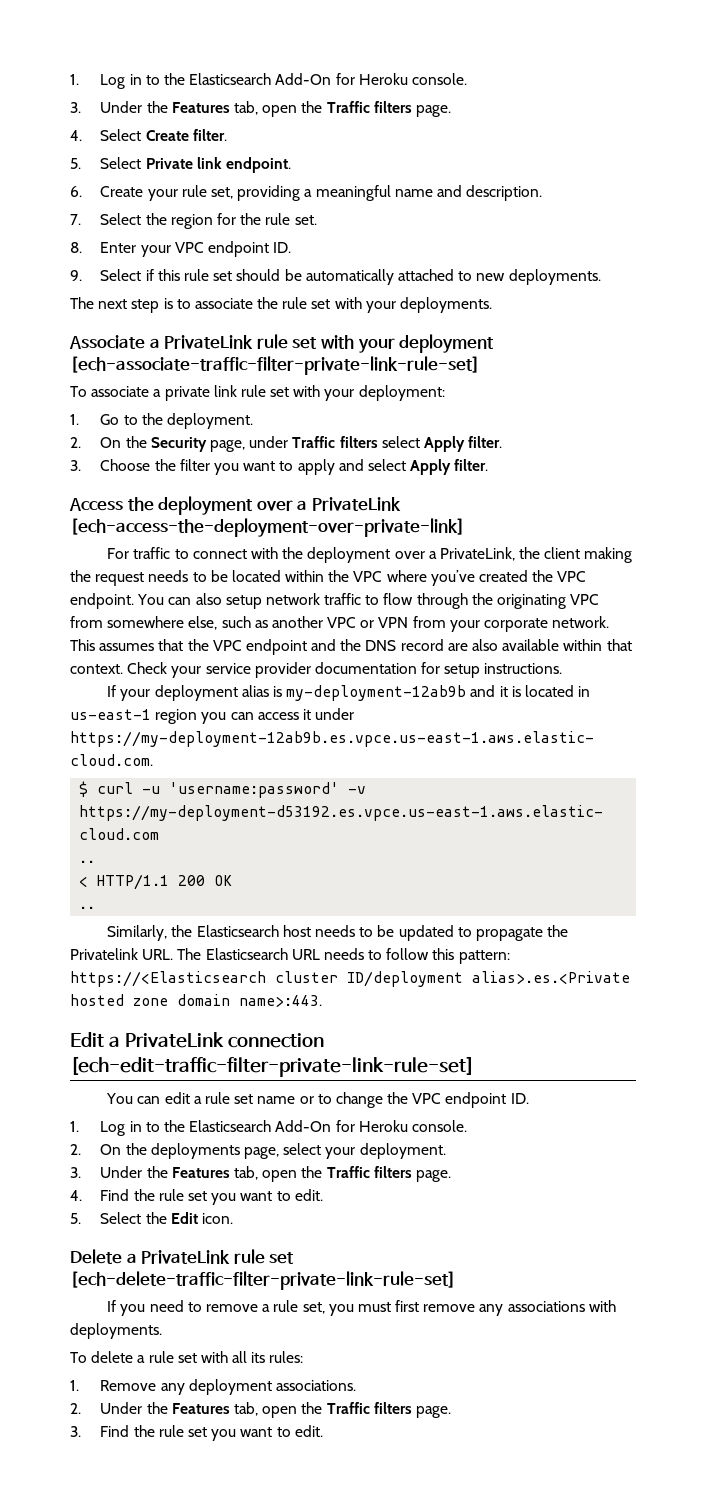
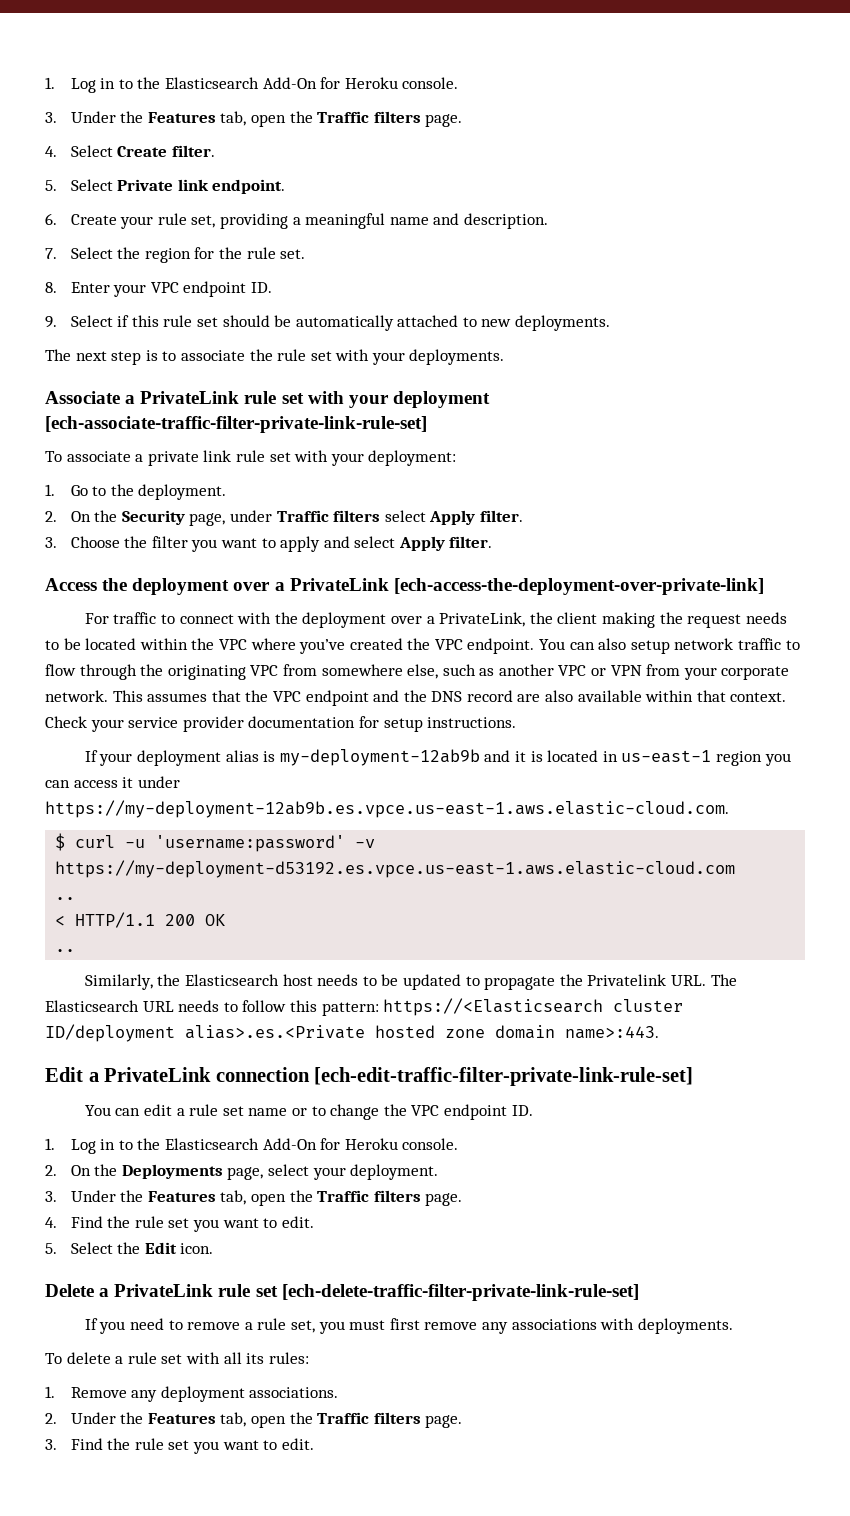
- 2. On the deployments page, select your deployment.
+ 2. On the Deployments page, select your deployment.

